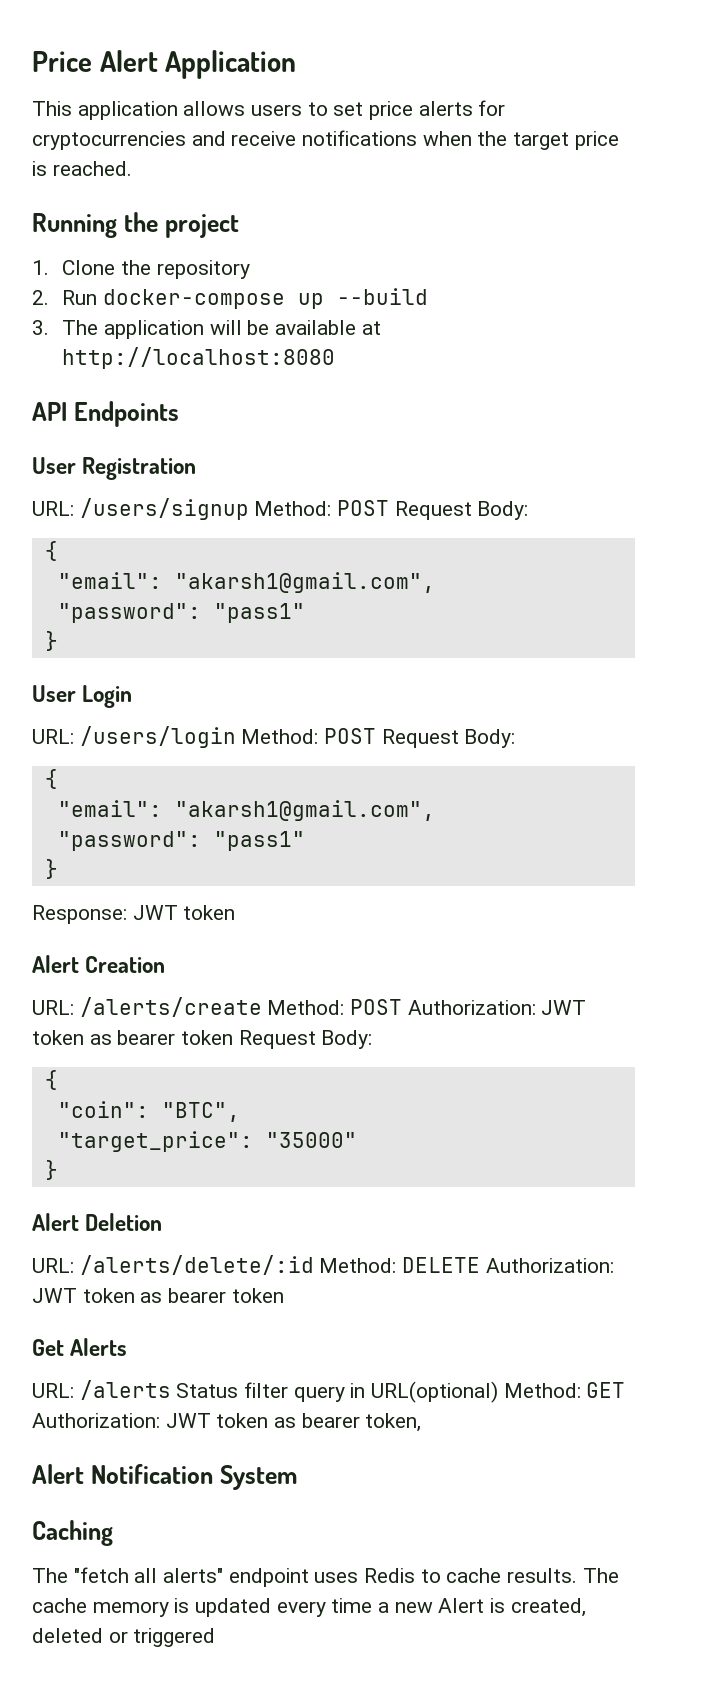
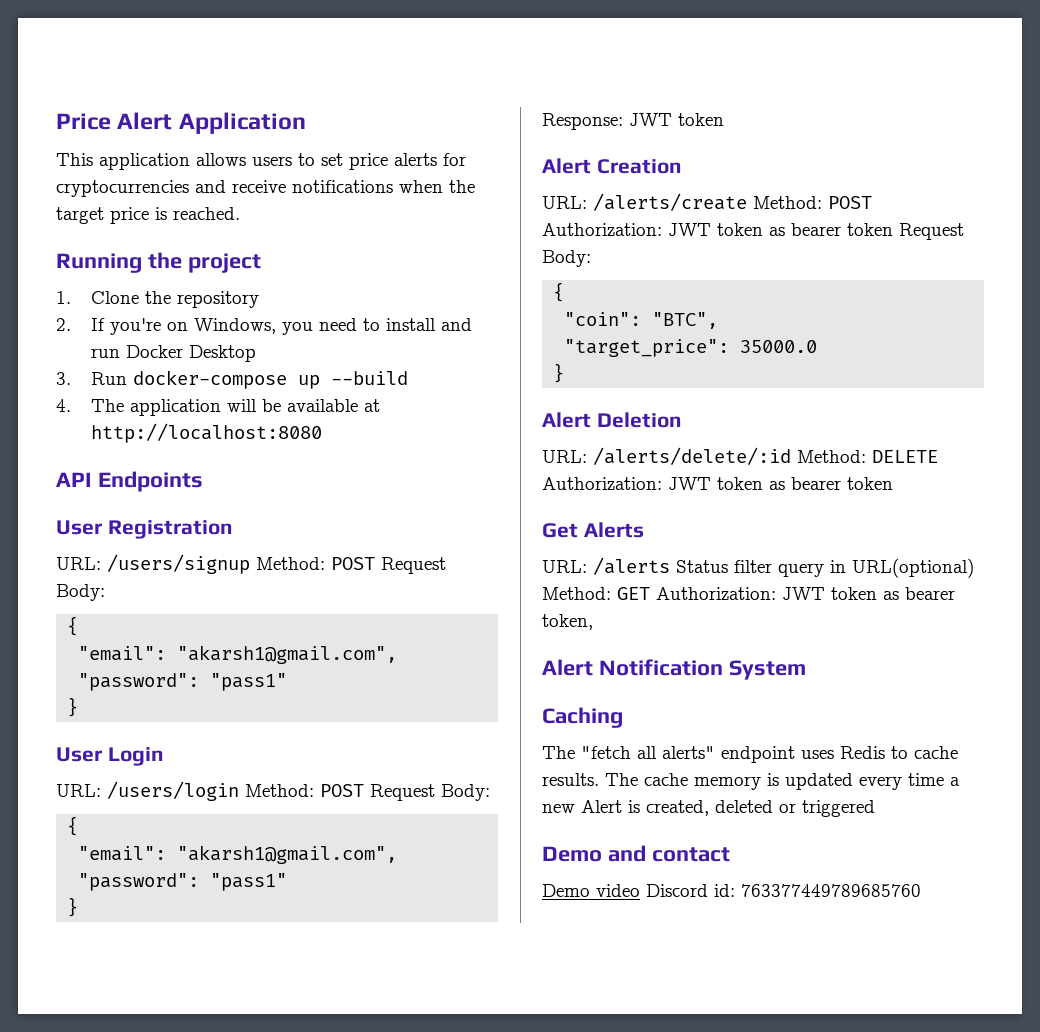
- 2. Run docker-compose up --build
+ 2. If you're on Windows, you need to install and run Docker Desktop
+ 3. Run docker-compose up --build
- 3. The application will be available at http://localhost:8080
+ 4. The application will be available at http://localhost:8080
- "target_price": "35000"
+ "target_price": 35000.0
+ Demo and contact
+ Demo video Discord id: 763377449789685760

